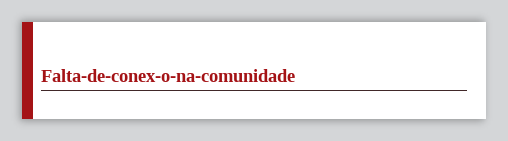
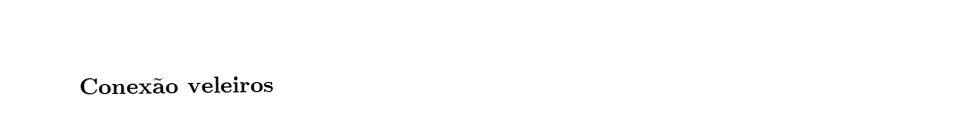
- Falta-de-conex-o-na-comunidade
+ Conexão veleiros

